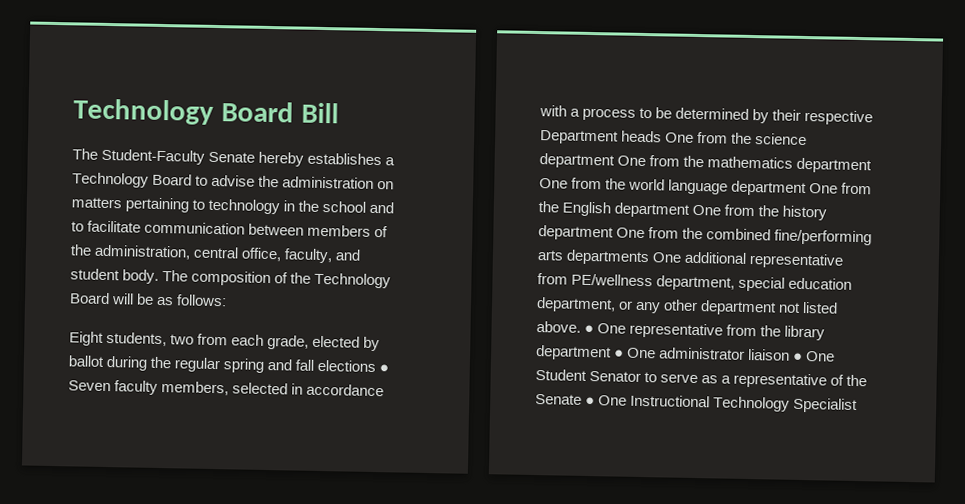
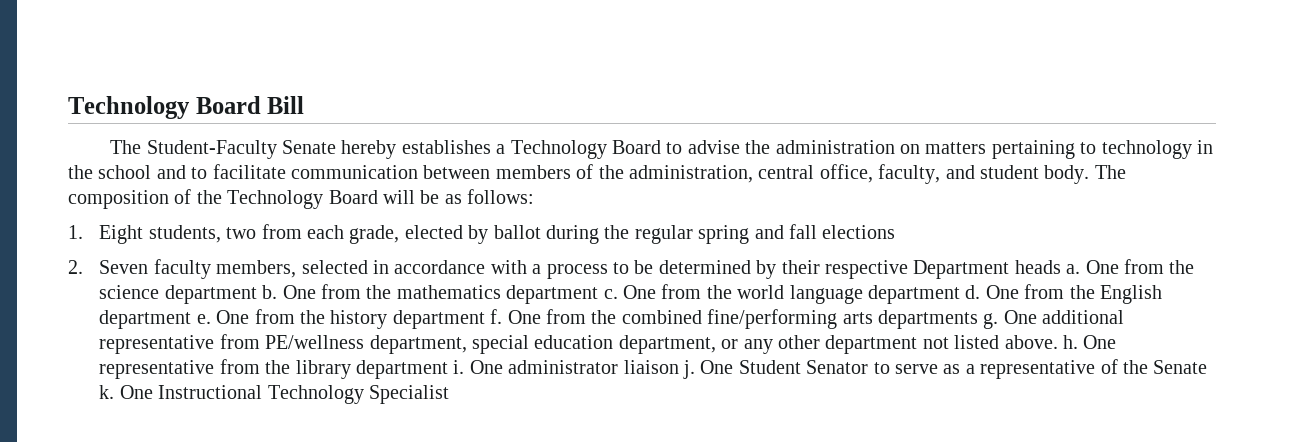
- Eight students, two from each grade, elected by ballot during the regular spring and fall elections ● Seven faculty members, selected in accordance with a process to be determined by their respective Department heads One from the science department One from the mathematics department One from the world language department One from the English department One from the history department One from the combined fine/performing arts departments One additional representative from PE/wellness department, special education department, or any other department not listed above. ● One representative from the library department ● One administrator liaison ● One Student Senator to serve as a representative of the Senate ● One Instructional Technology Specialist
+ 1. Eight students, two from each grade, elected by ballot during the regular spring and fall elections
+ 2. Seven faculty members, selected in accordance with a process to be determined by their respective Department heads a. One from the science department b. One from the mathematics department c. One from the world language department d. One from the English department e. One from the history department f. One from the combined fine/performing arts departments g. One additional representative from PE/wellness department, special education department, or any other department not listed above. h. One representative from the library department i. One administrator liaison j. One Student Senator to serve as a representative of the Senate k. One Instructional Technology Specialist

